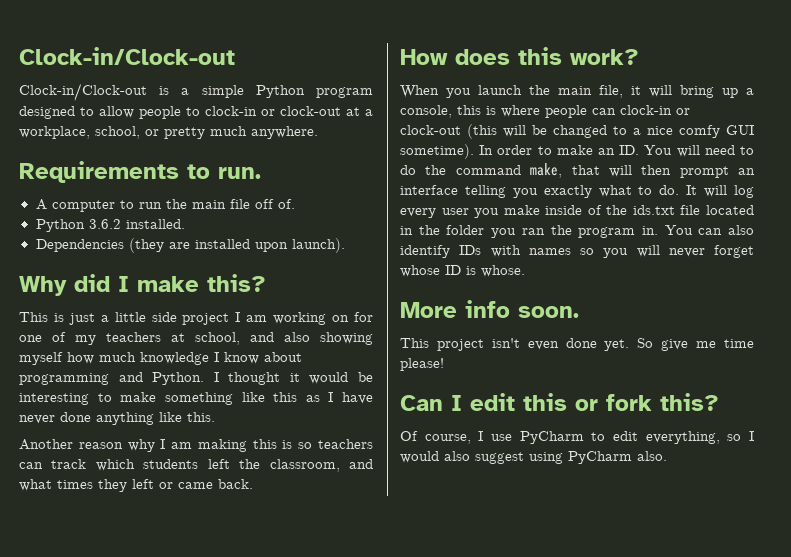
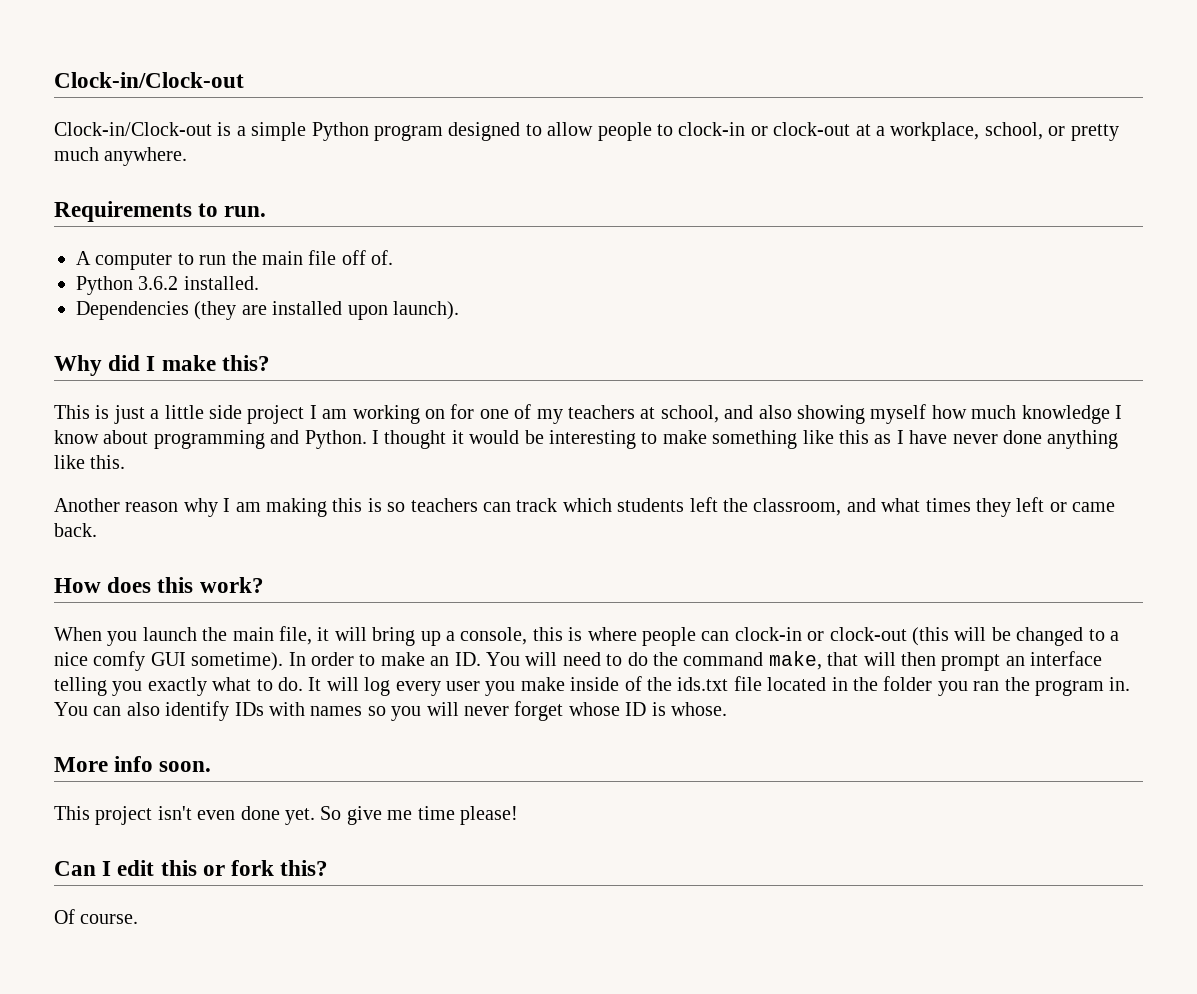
- Of course, I use PyCharm to edit everything, so I would also suggest using PyCharm also.
+ Of course.

